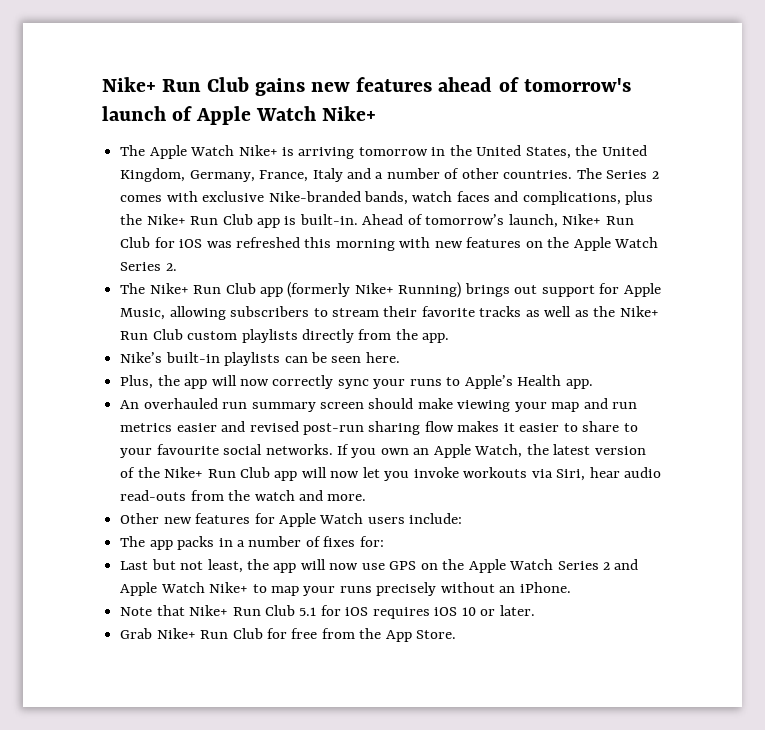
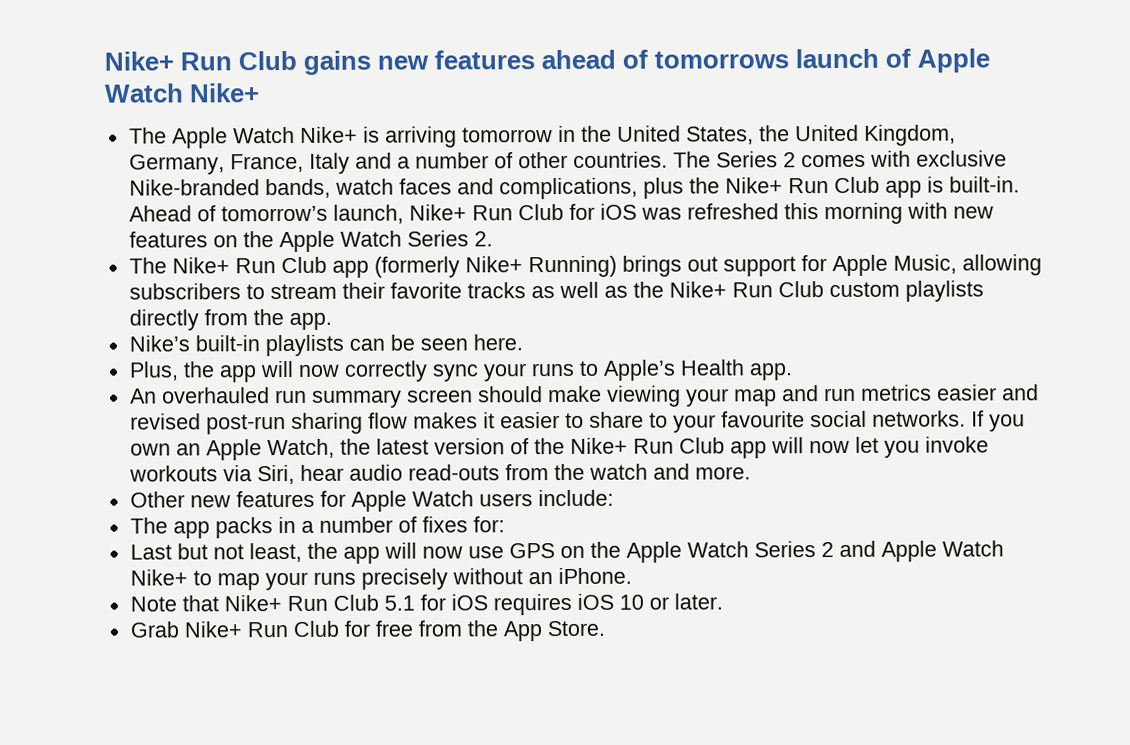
- Nike+ Run Club gains new features ahead of tomorrow's launch of Apple Watch Nike+
+ Nike+ Run Club gains new features ahead of tomorrows launch of Apple Watch Nike+

